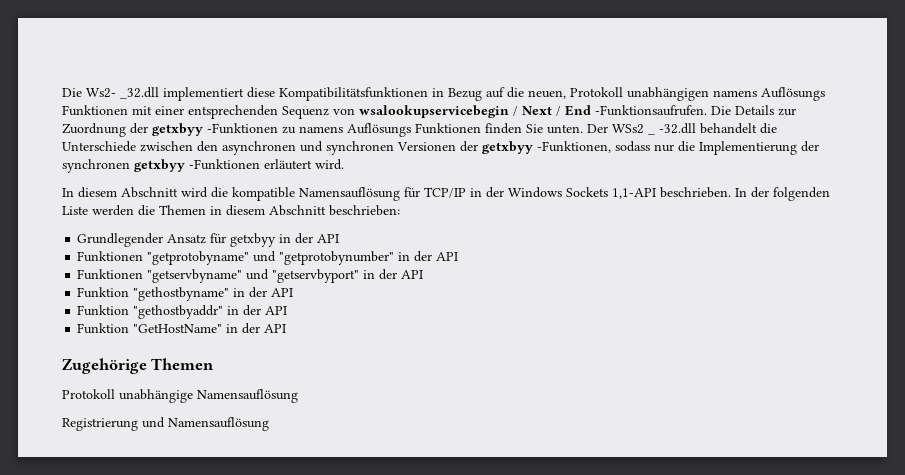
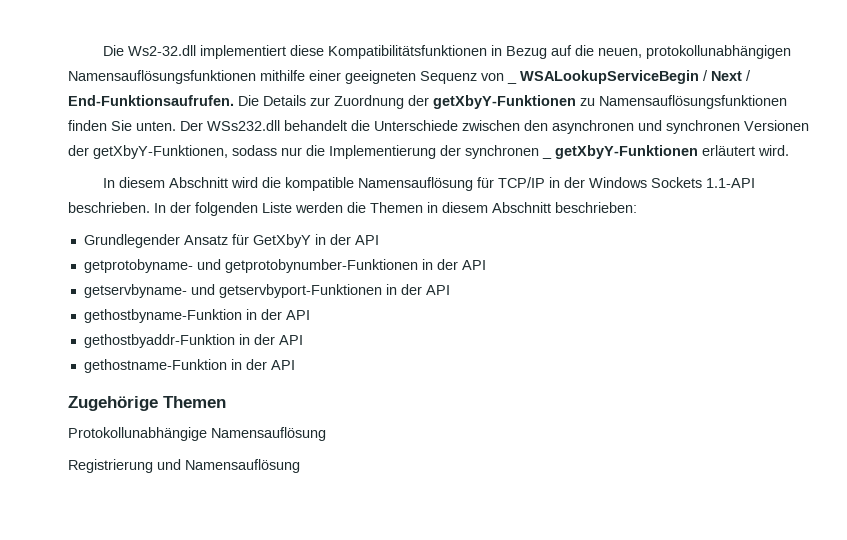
- Die Ws2- _32.dll implementiert diese Kompatibilitätsfunktionen in Bezug auf die neuen, Protokoll unabhängigen namens Auflösungs Funktionen mit einer entsprechenden Sequenz von wsalookupservicebegin / Next / End -Funktionsaufrufen.
+ Die Ws2-32.dll implementiert diese Kompatibilitätsfunktionen in Bezug auf die neuen, protokollunabhängigen Namensauflösungsfunktionen mithilfe einer geeigneten Sequenz von _ WSALookupServiceBegin / Next / End-Funktionsaufrufen.
- Die Details zur Zuordnung der getxbyy -Funktionen zu namens Auflösungs Funktionen finden Sie unten.
+ Die Details zur Zuordnung der getXbyY-Funktionen zu Namensauflösungsfunktionen finden Sie unten.
- Der WSs2 _ -32.dll behandelt die Unterschiede zwischen den asynchronen und synchronen Versionen der getxbyy -Funktionen, sodass nur die Implementierung der synchronen getxbyy -Funktionen erläutert wird.
+ Der WSs232.dll behandelt die Unterschiede zwischen den asynchronen und synchronen Versionen der getXbyY-Funktionen, sodass nur die Implementierung der synchronen _ getXbyY-Funktionen erläutert wird.
- In diesem Abschnitt wird die kompatible Namensauflösung für TCP/IP in der Windows Sockets 1,1-API beschrieben.
+ In diesem Abschnitt wird die kompatible Namensauflösung für TCP/IP in der Windows Sockets 1.1-API beschrieben.
- Grundlegender Ansatz für getxbyy in der API
- Funktionen "getprotobyname" und "getprotobynumber" in der API
- Funktionen "getservbyname" und "getservbyport" in der API
- Funktion "gethostbyname" in der API
- Funktion "gethostbyaddr" in der API
- Funktion "GetHostName" in der API
+ Grundlegender Ansatz für GetXbyY in der API
+ getprotobyname- und getprotobynumber-Funktionen in der API
+ getservbyname- und getservbyport-Funktionen in der API
+ gethostbyname-Funktion in der API
+ gethostbyaddr-Funktion in der API
+ gethostname-Funktion in der API
- Protokoll unabhängige Namensauflösung
+ Protokollunabhängige Namensauflösung

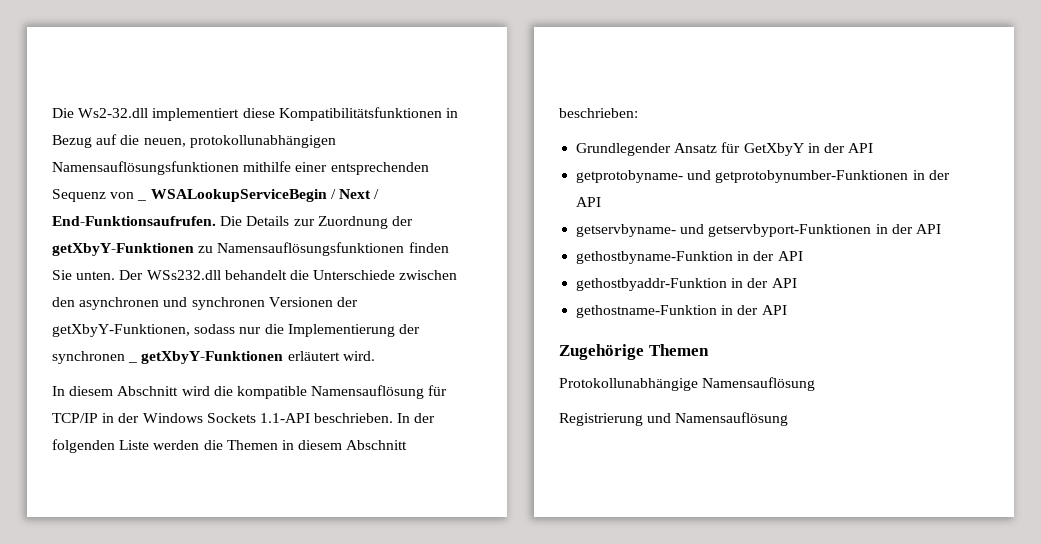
- Die Ws2-32.dll implementiert diese Kompatibilitätsfunktionen in Bezug auf die neuen, protokollunabhängigen Namensauflösungsfunktionen mithilfe einer geeigneten Sequenz von _ WSALookupServiceBegin / Next / End-Funktionsaufrufen.
+ Die Ws2-32.dll implementiert diese Kompatibilitätsfunktionen in Bezug auf die neuen, protokollunabhängigen Namensauflösungsfunktionen mithilfe einer entsprechenden Sequenz von _ WSALookupServiceBegin / Next / End-Funktionsaufrufen.

